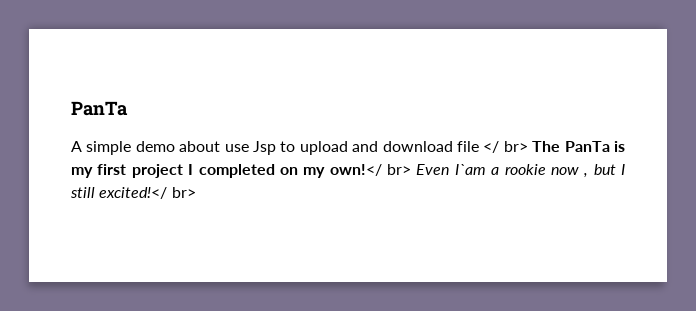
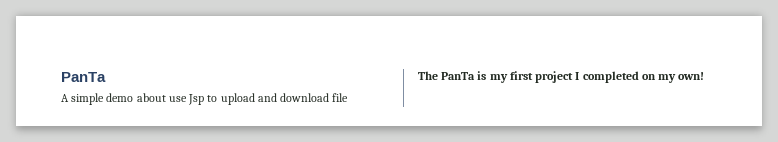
- A simple demo about use Jsp to upload and download file </ br> The PanTa is my first project I completed on my own!</ br> Even I`am a rookie now , but I still excited!</ br>
+ A simple demo about use Jsp to upload and download file
+ The PanTa is my first project I completed on my own!

